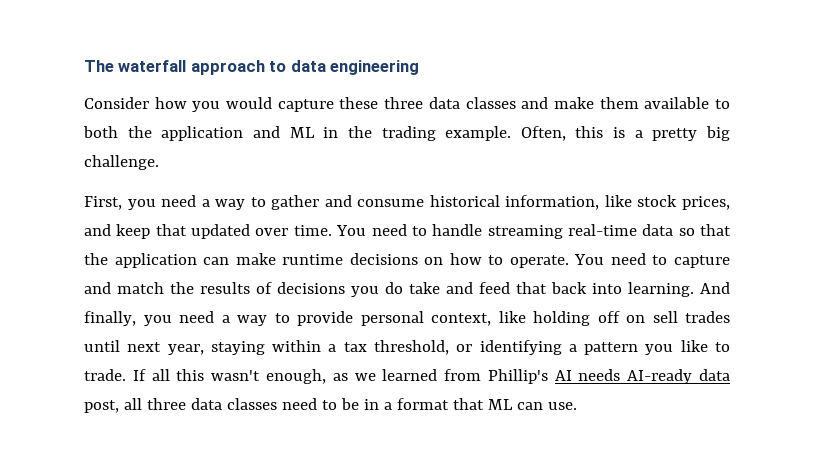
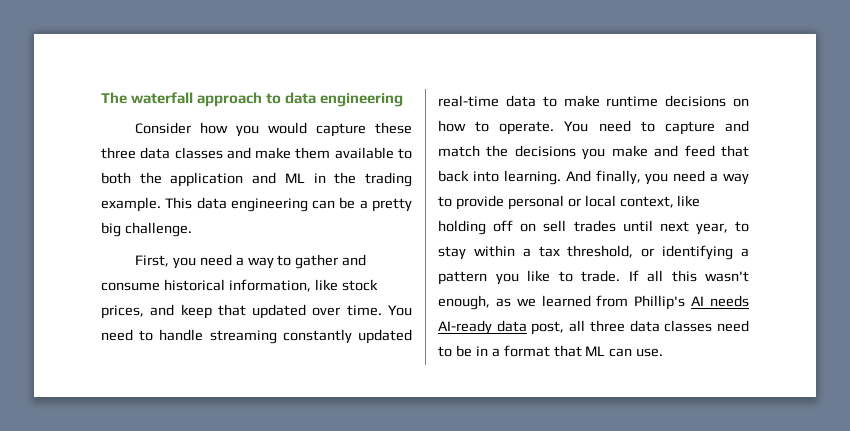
- Often, this is a pretty big challenge.
+ This data engineering can be a pretty big challenge.
- You need to handle streaming real-time data so that the application can make runtime decisions on how to operate.
+ You need to handle streaming constantly updated real-time data to make runtime decisions on how to operate.
- You need to capture and match the results of decisions you do take and feed that back into learning.
+ You need to capture and match the decisions you make and feed that back into learning.
- And finally, you need a way to provide personal context, like holding off on sell trades until next year, staying within a tax threshold, or identifying a pattern you like to trade.
+ And finally, you need a way to provide personal or local context, like holding off on sell trades until next year, to stay within a tax threshold, or identifying a pattern you like to trade.

